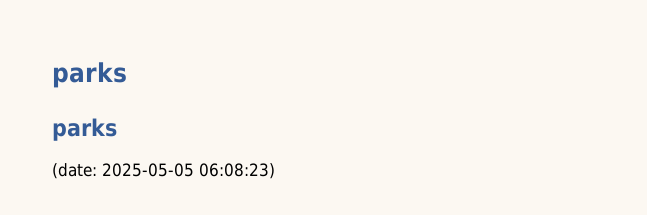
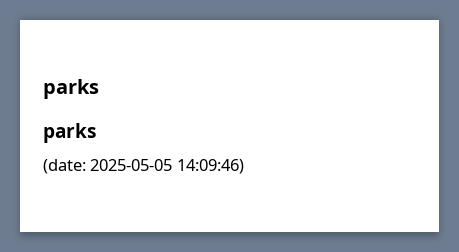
- (date: 2025-05-05 06:08:23)
+ (date: 2025-05-05 14:09:46)

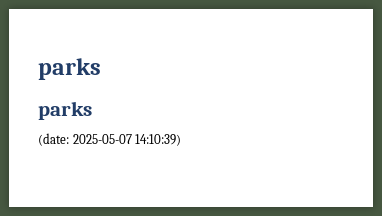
- (date: 2025-05-05 14:09:46)
+ (date: 2025-05-07 14:10:39)

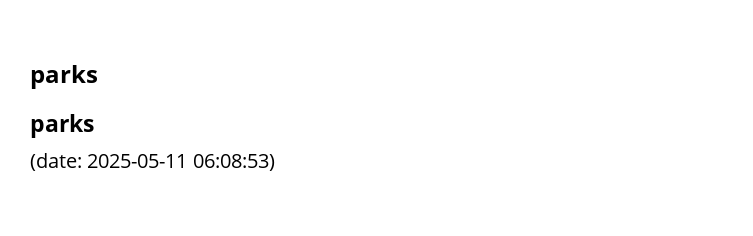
- (date: 2025-05-07 14:10:39)
+ (date: 2025-05-11 06:08:53)

